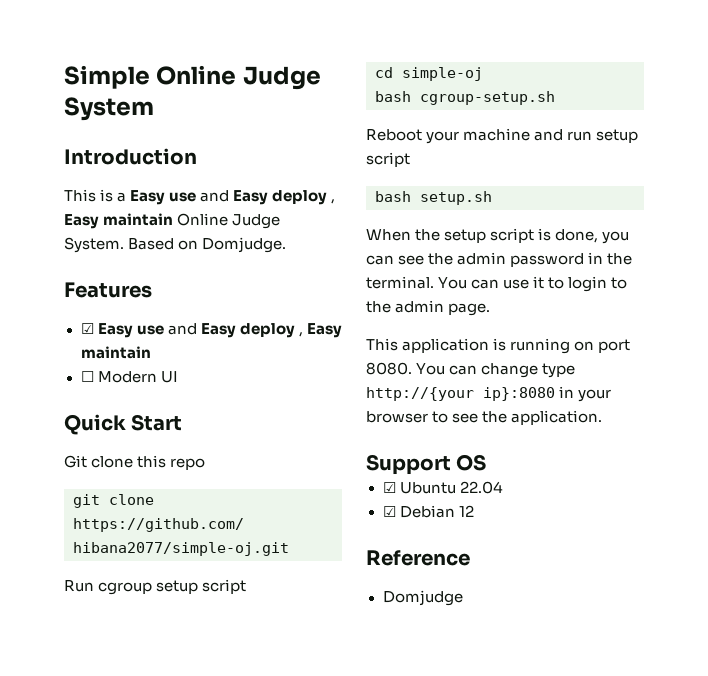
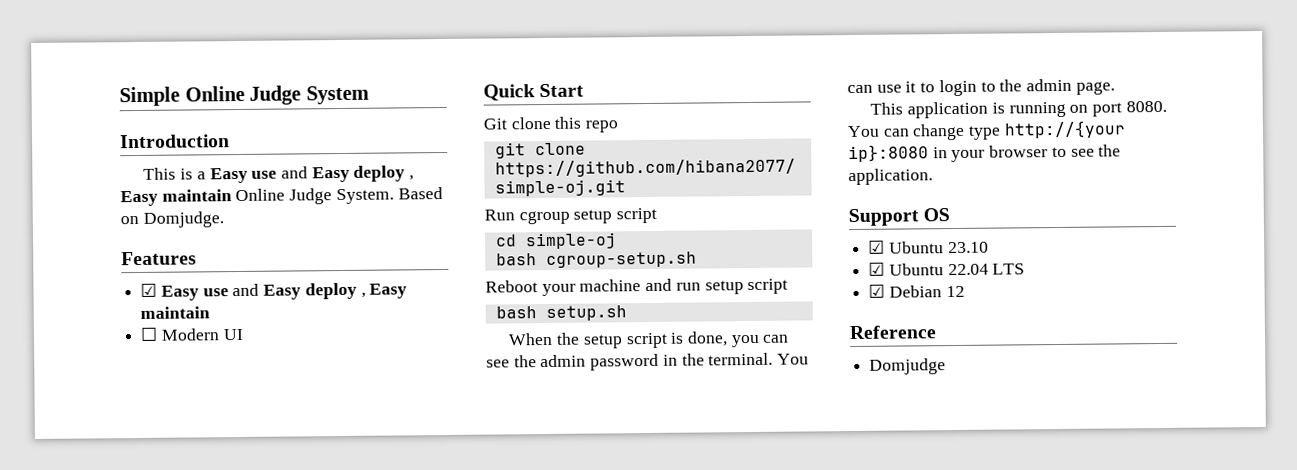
+ ☑ Ubuntu 23.10
- ☑ Ubuntu 22.04
+ ☑ Ubuntu 22.04 LTS

